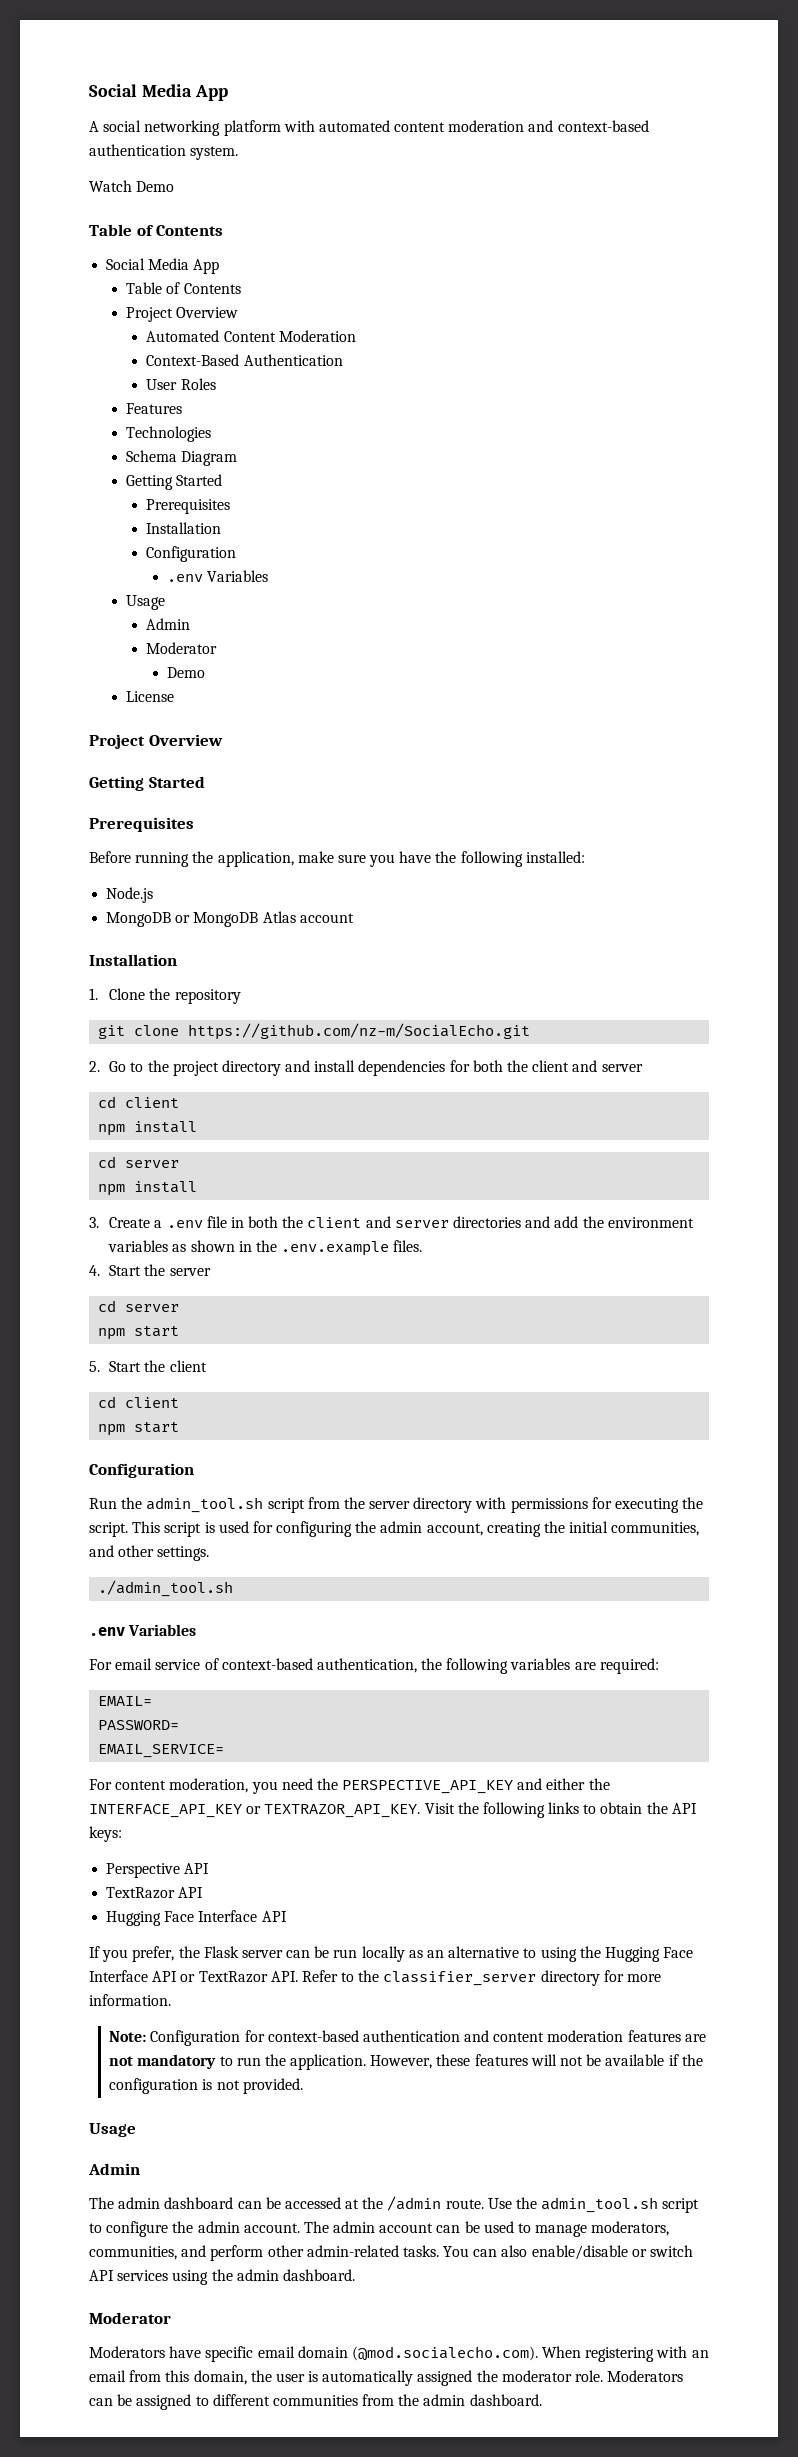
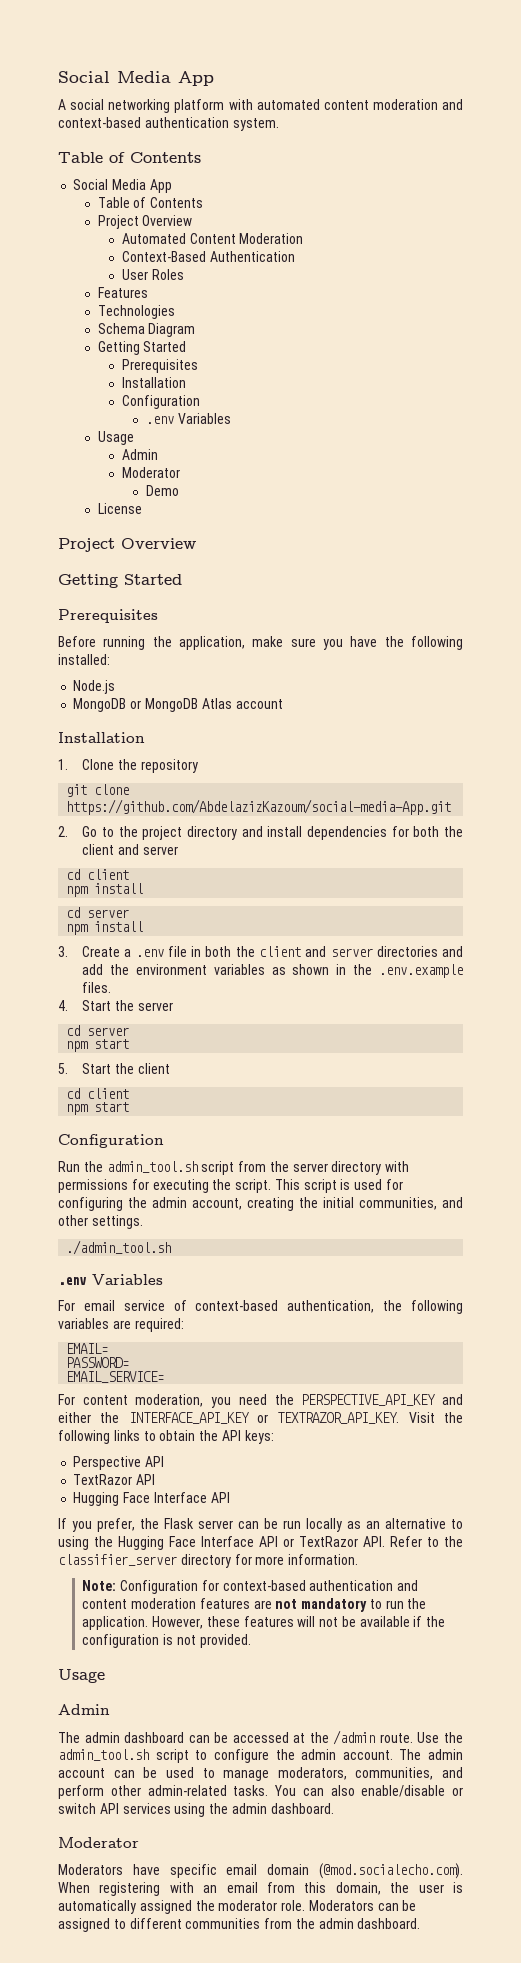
- Watch Demo
- git clone https://github.com/nz-m/SocialEcho.git
+ git clone https://github.com/AbdelazizKazoum/social-media-App.git

